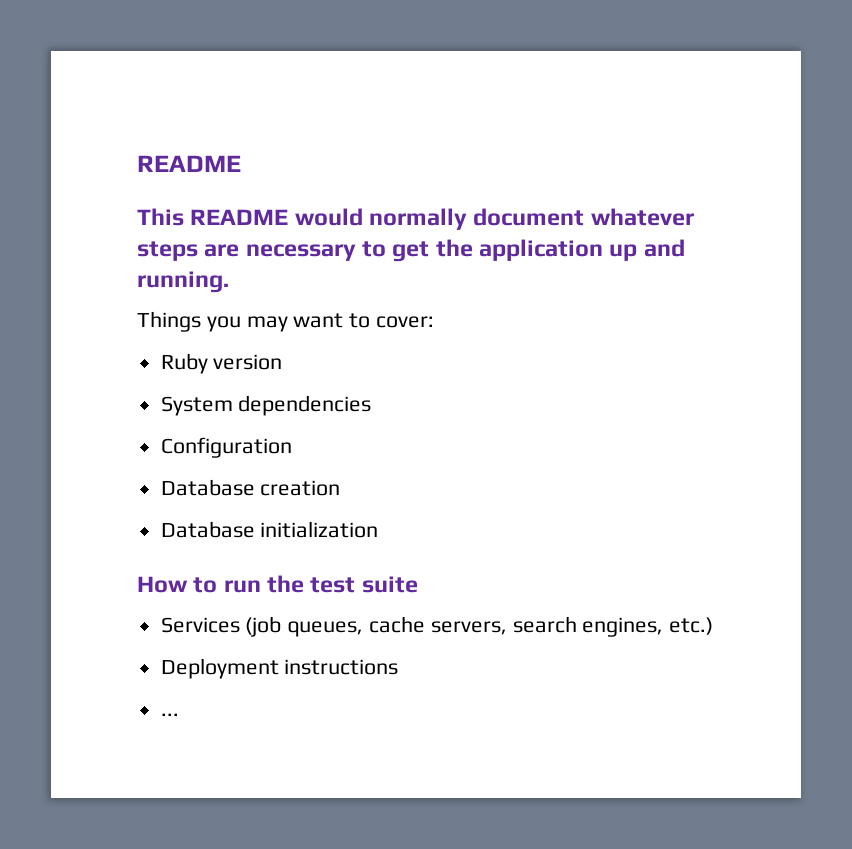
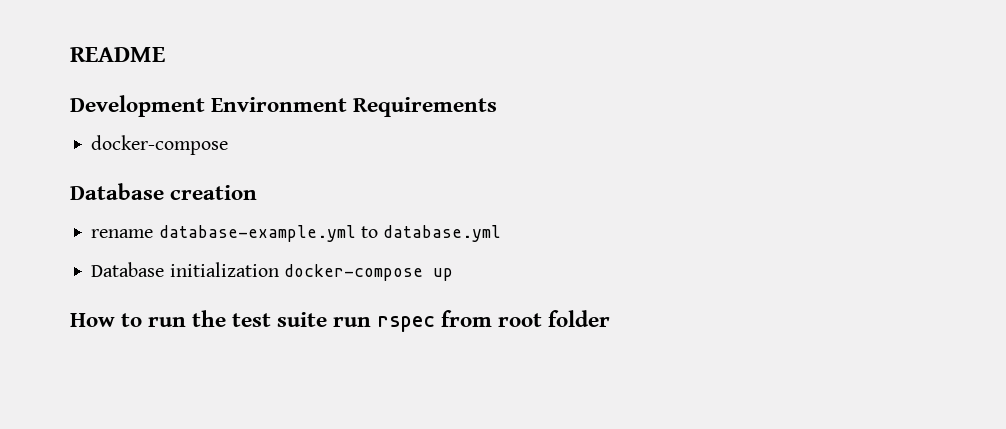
- This README would normally document whatever steps are necessary to get the application up and running.
- Things you may want to cover:
- Ruby version
- System dependencies
- Configuration
+ Development Environment Requirements
+ docker-compose
  Database creation
+ rename database-example.yml to database.yml
- Database initialization
+ Database initialization docker-compose up
- How to run the test suite
- Services (job queues, cache servers, search engines, etc.)
- Deployment instructions
- ...
+ How to run the test suite run rspec from root folder

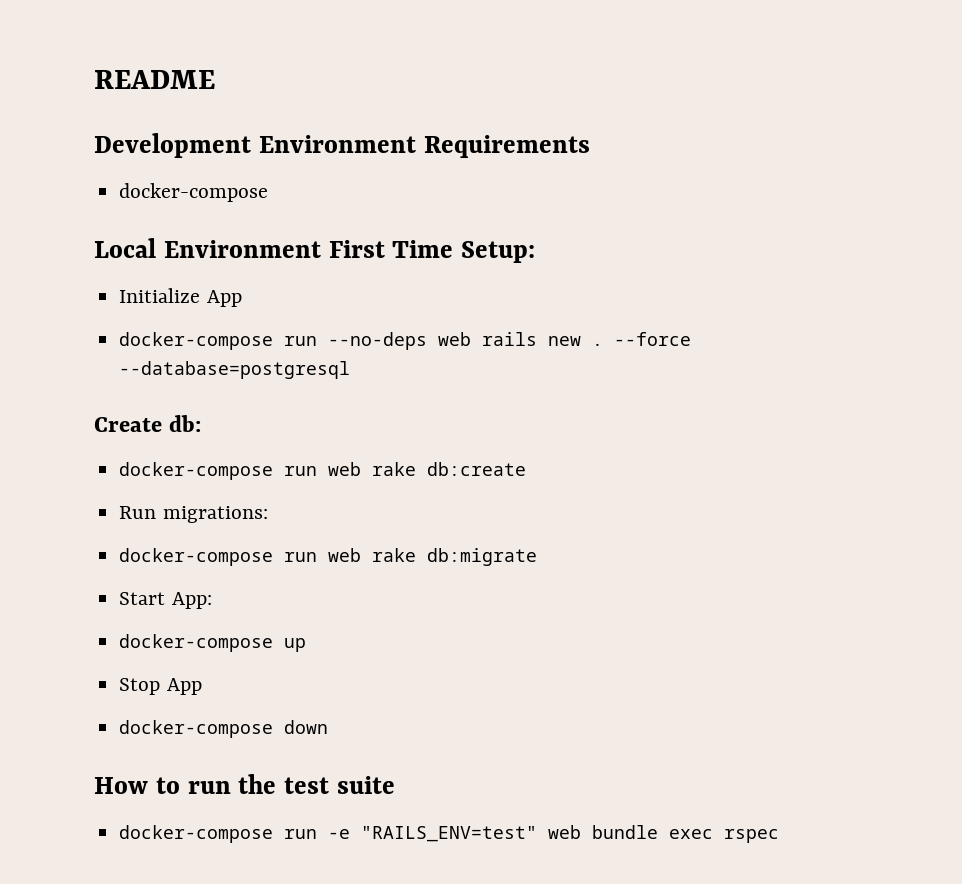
- Database creation
- rename database-example.yml to database.yml
- Database initialization docker-compose up
+ Local Environment First Time Setup:
+ Initialize App
+ docker-compose run --no-deps web rails new . --force --database=postgresql
+ Create db:
+ docker-compose run web rake db:create
+ Run migrations:
+ docker-compose run web rake db:migrate
+ Start App:
+ docker-compose up
+ Stop App
+ docker-compose down
- How to run the test suite run rspec from root folder
+ How to run the test suite
+ docker-compose run -e "RAILS_ENV=test" web bundle exec rspec

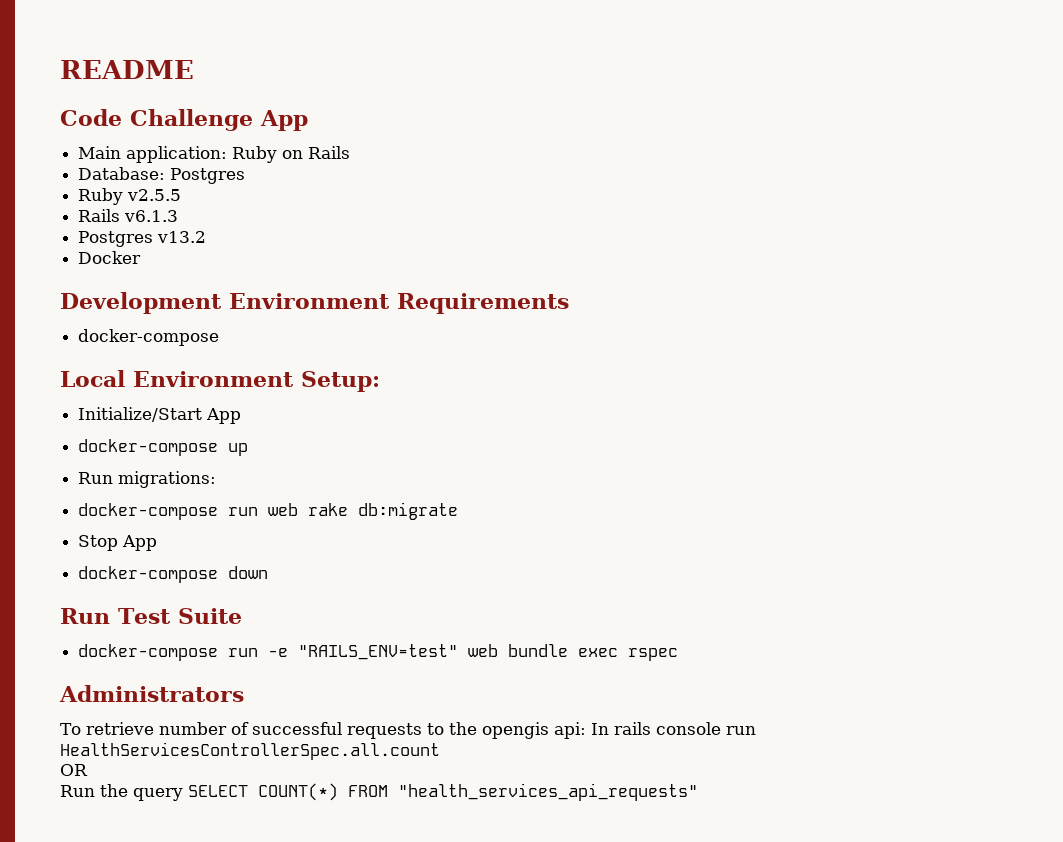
+ Code Challenge App
+ Main application: Ruby on Rails
+ Database: Postgres
+ Ruby v2.5.5
+ Rails v6.1.3
+ Postgres v13.2
+ Docker
- Local Environment First Time Setup:
+ Local Environment Setup:
- Initialize App
- docker-compose run --no-deps web rails new . --force --database=postgresql
- Create db:
- docker-compose run web rake db:create
+ Initialize/Start App
+ docker-compose up
- Start App:
- docker-compose up
- How to run the test suite
+ Run Test Suite
+ Administrators
+ To retrieve number of successful requests to the opengis api: In rails console run HealthServicesControllerSpec.all.count
+ OR
+ Run the query SELECT COUNT(*) FROM "health_services_api_requests"

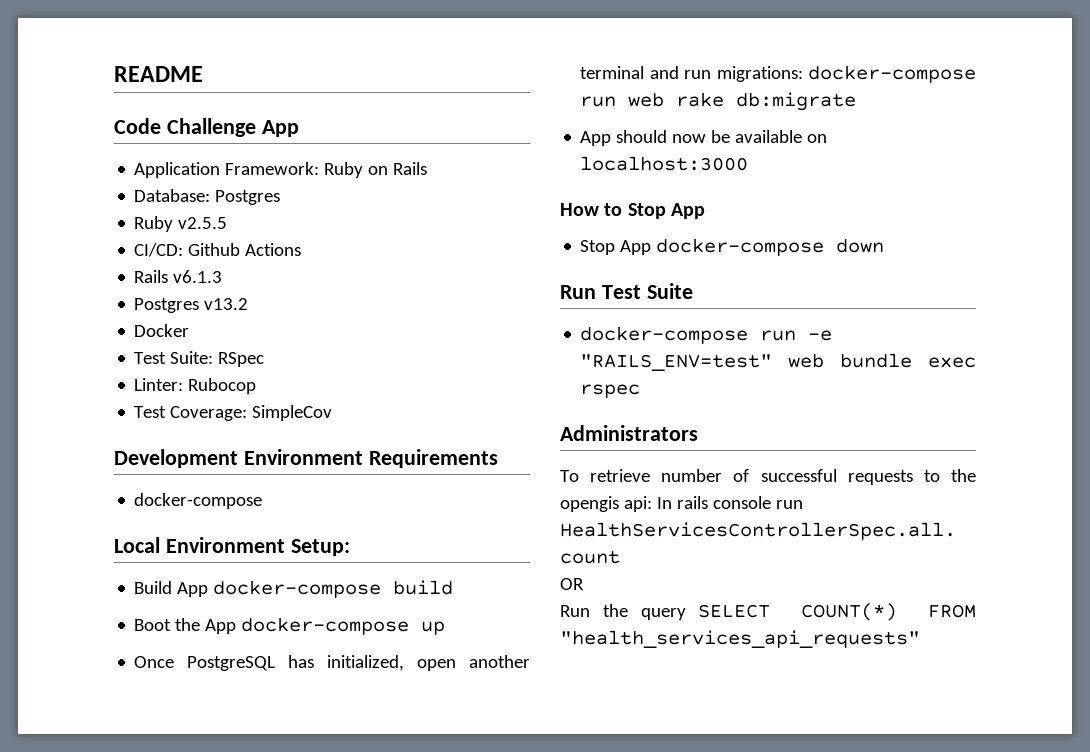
- Main application: Ruby on Rails
+ Application Framework: Ruby on Rails
+ CI/CD: Github Actions
+ Test Suite: RSpec
+ Linter: Rubocop
+ Test Coverage: SimpleCov
- Initialize/Start App
- docker-compose up
- Run migrations:
- docker-compose run web rake db:migrate
+ Build App docker-compose build
+ Boot the App docker-compose up
+ Once PostgreSQL has initialized, open another terminal and run migrations: docker-compose run web rake db:migrate
- Stop App
+ App should now be available on localhost:3000
+ How to Stop App
- docker-compose down
+ Stop App docker-compose down

